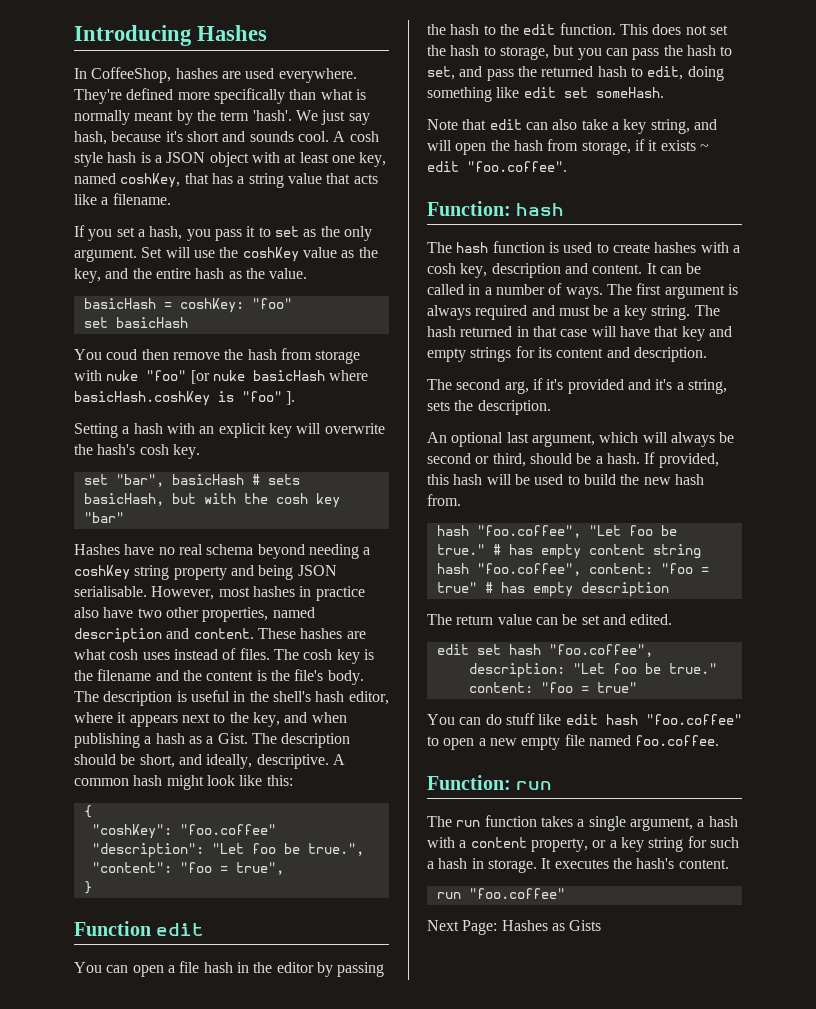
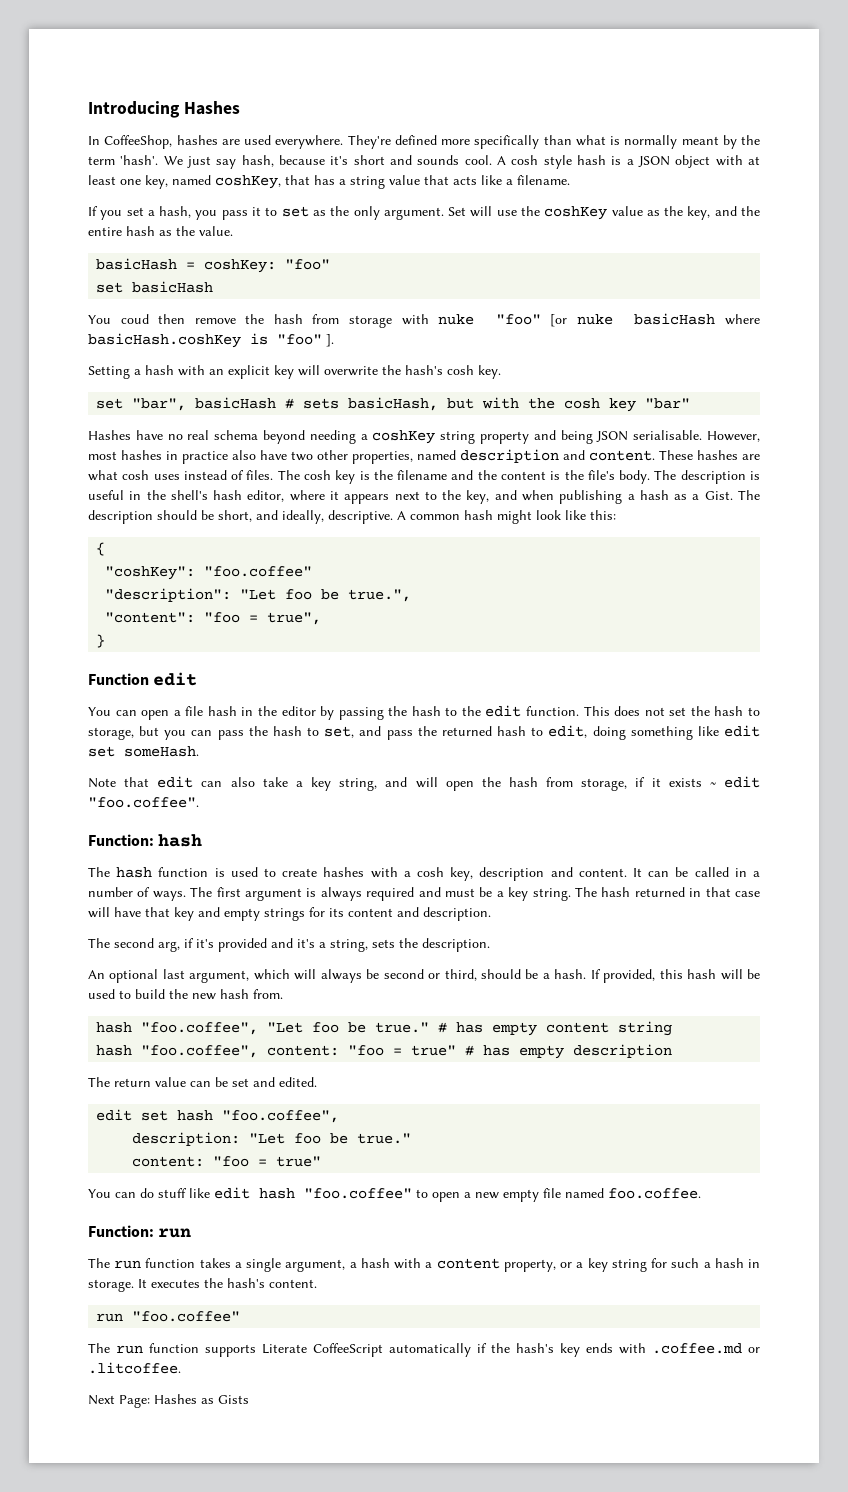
+ The run function supports Literate CoffeeScript automatically if the hash's key ends with .coffee.md or .litcoffee.

